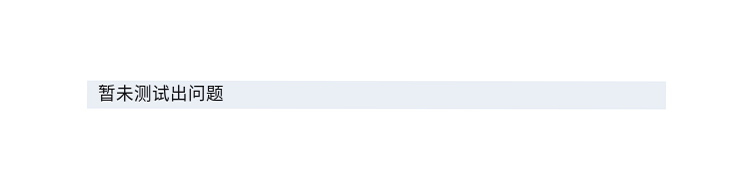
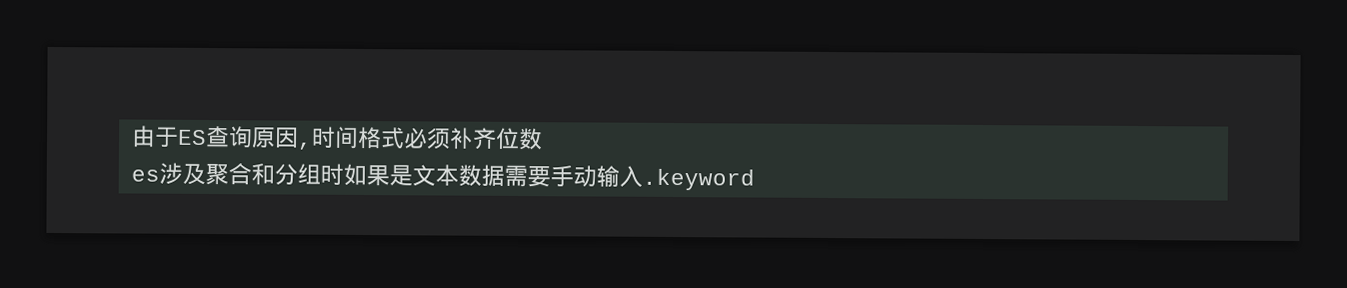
- 暂未测试出问题
+ 由于ES查询原因,时间格式必须补齐位数
+ es涉及聚合和分组时如果是文本数据需要手动输入.keyword

